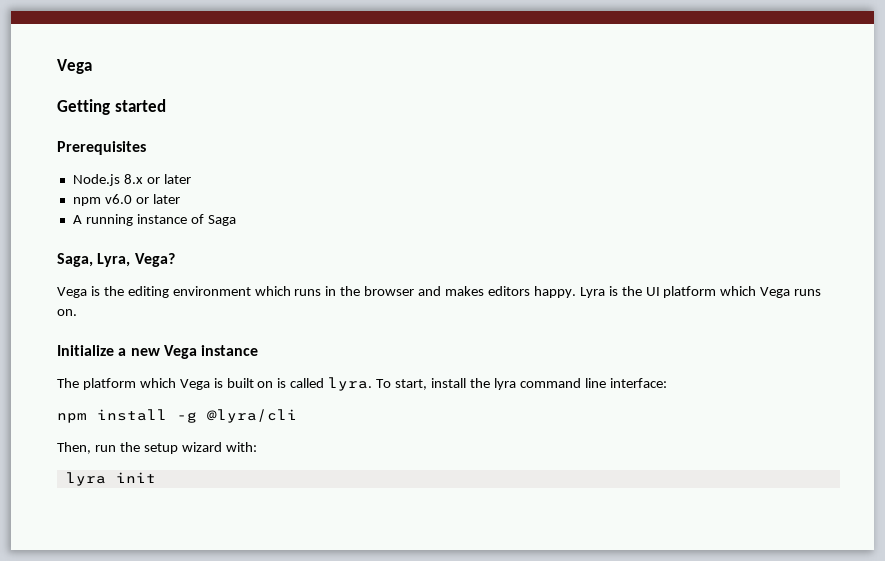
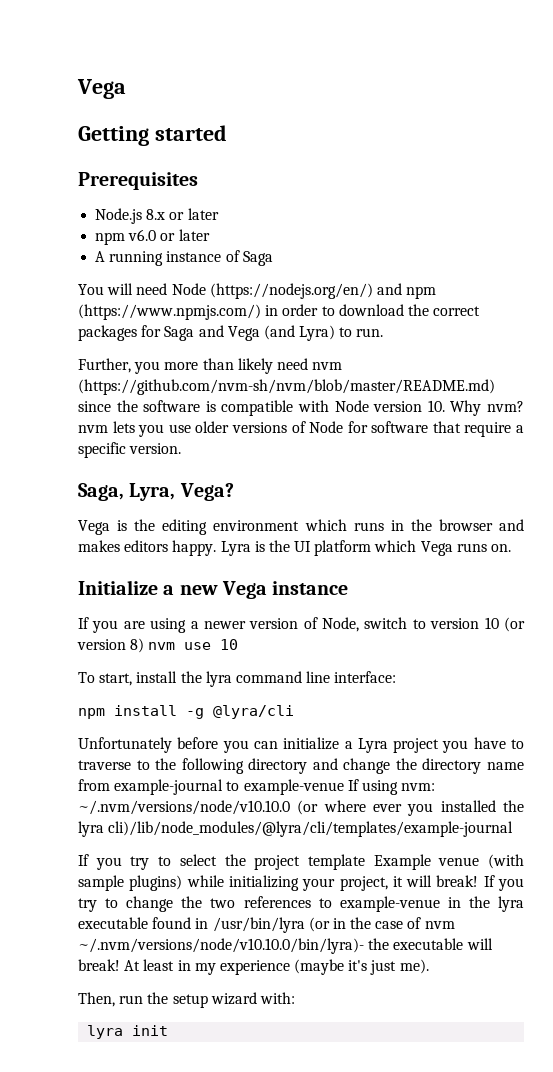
+ You will need Node (https://nodejs.org/en/) and npm (https://www.npmjs.com/) in order to download the correct packages for Saga and Vega (and Lyra) to run.
+ Further, you more than likely need nvm (https://github.com/nvm-sh/nvm/blob/master/README.md) since the software is compatible with Node version 10. Why nvm? nvm lets you use older versions of Node for software that require a specific version.
- The platform which Vega is built on is called lyra. To start, install the lyra command line interface:
+ If you are using a newer version of Node, switch to version 10 (or version 8) nvm use 10
+ To start, install the lyra command line interface:
+ Unfortunately before you can initialize a Lyra project you have to traverse to the following directory and change the directory name from example-journal to example-venue If using nvm: ~/.nvm/versions/node/v10.10.0 (or where ever you installed the lyra cli)/lib/node_modules/@lyra/cli/templates/example-journal
+ If you try to select the project template Example venue (with sample plugins) while initializing your project, it will break! If you try to change the two references to example-venue in the lyra executable found in /usr/bin/lyra (or in the case of nvm ~/.nvm/versions/node/v10.10.0/bin/lyra)- the executable will break! At least in my experience (maybe it's just me).

